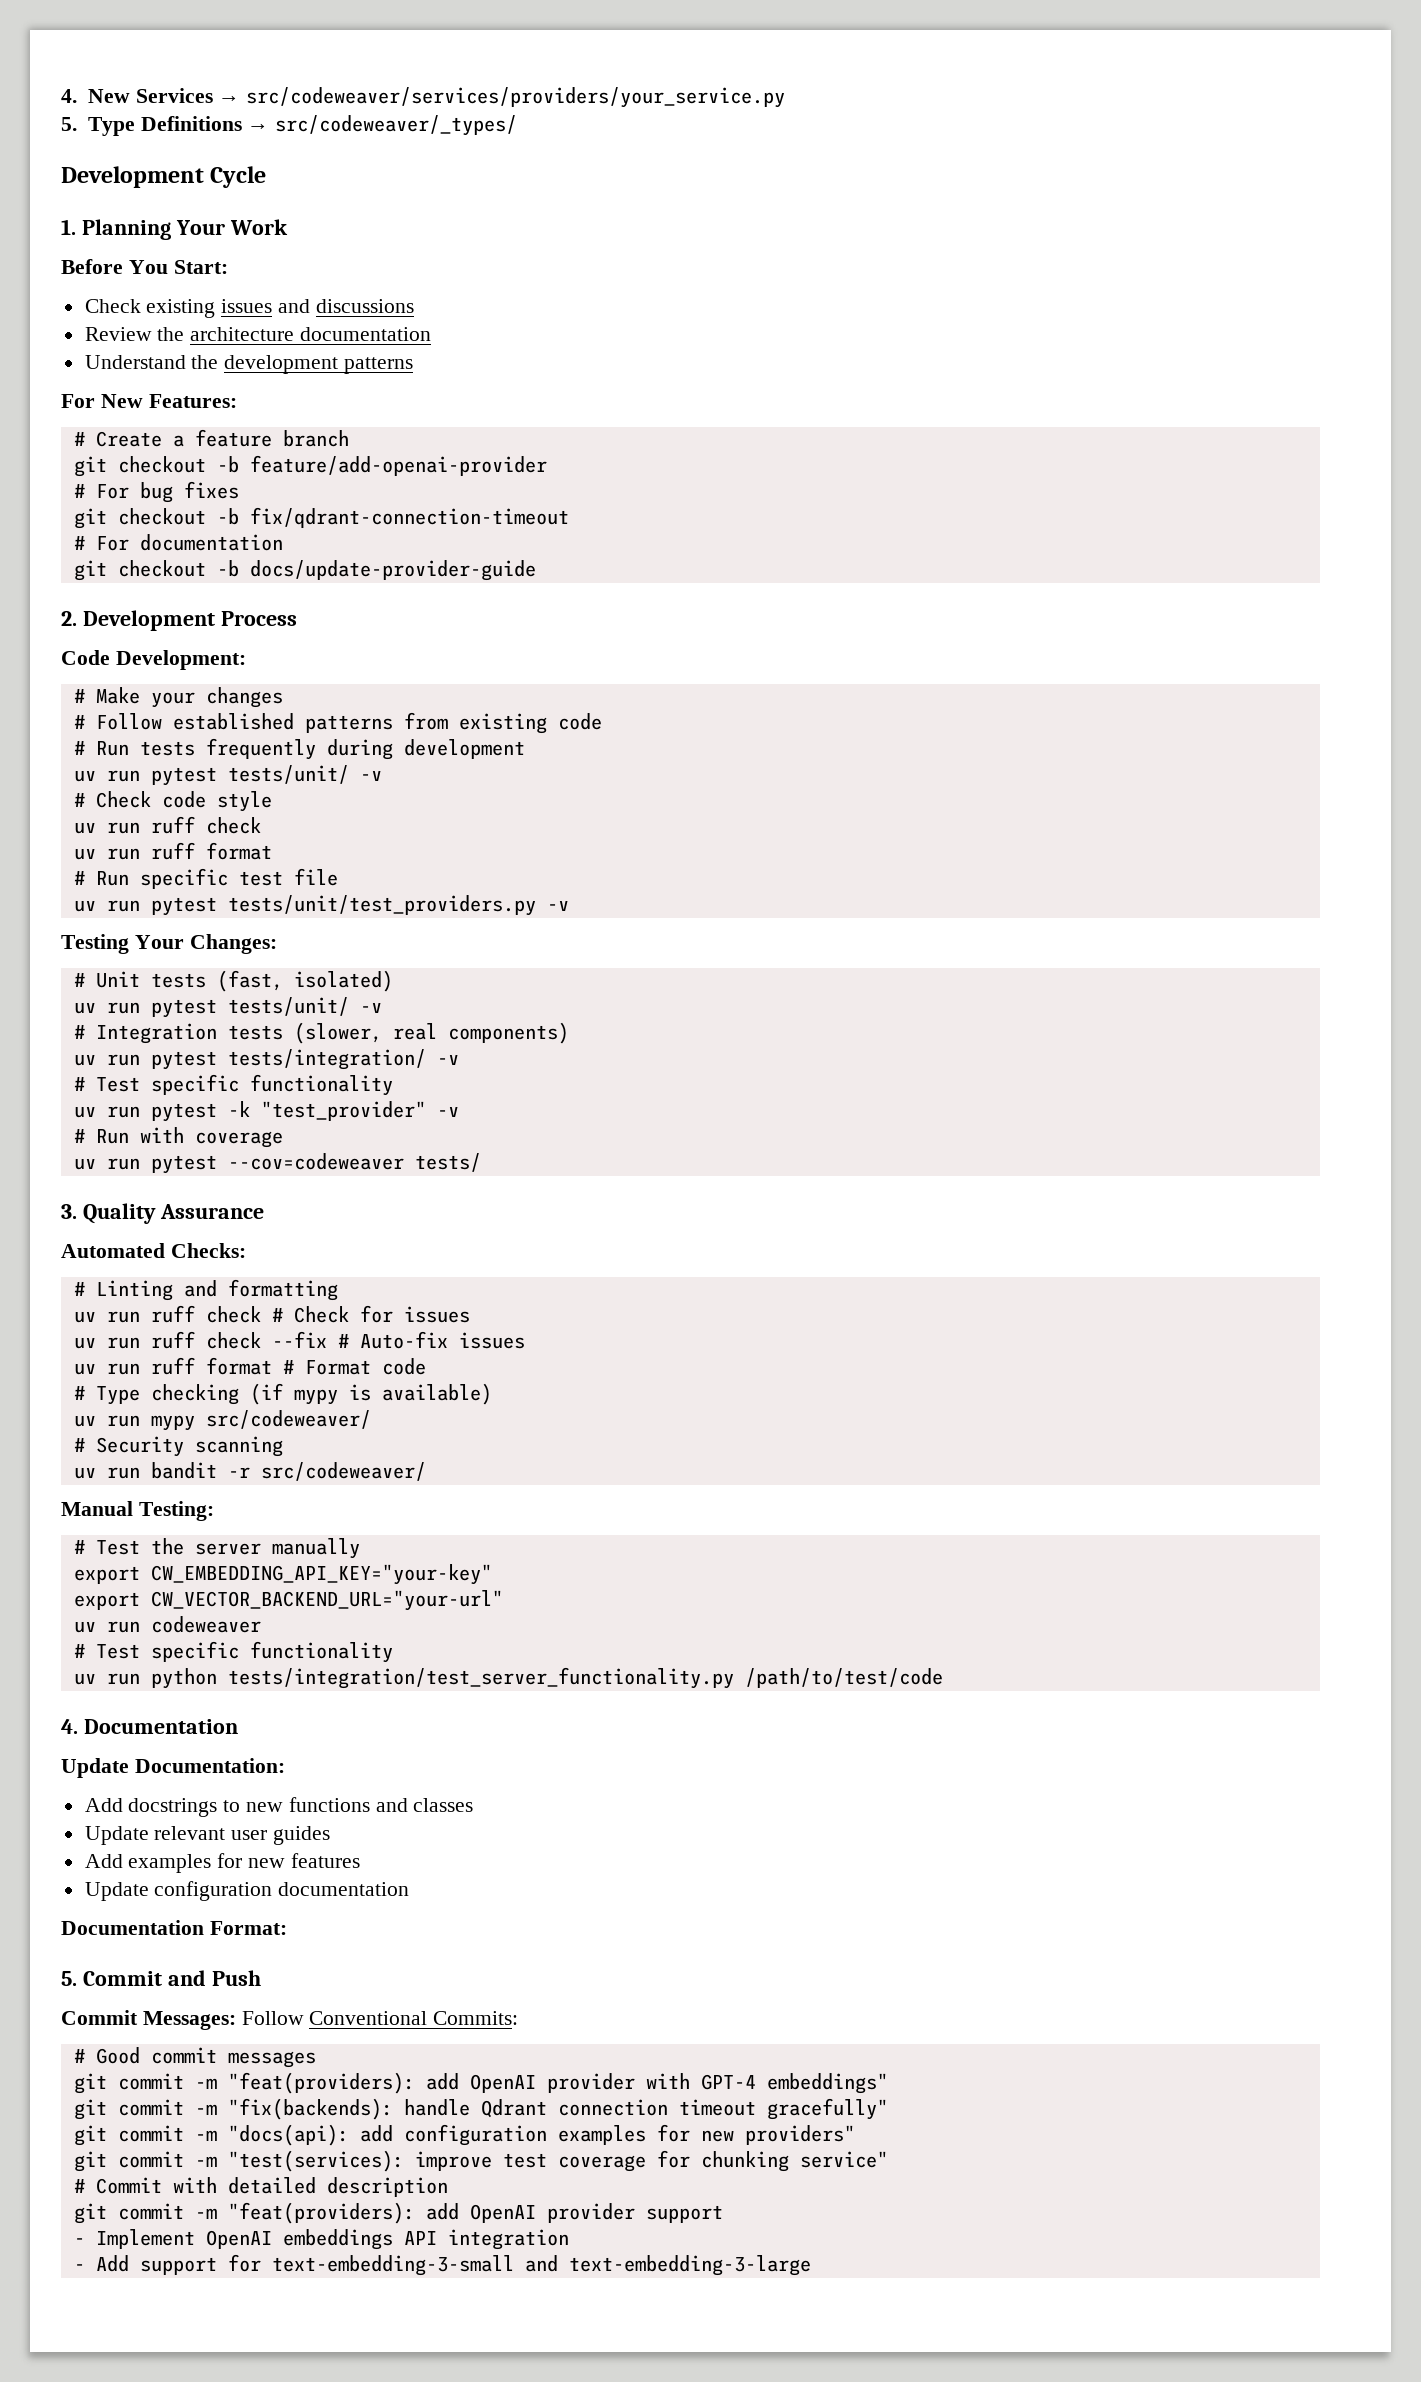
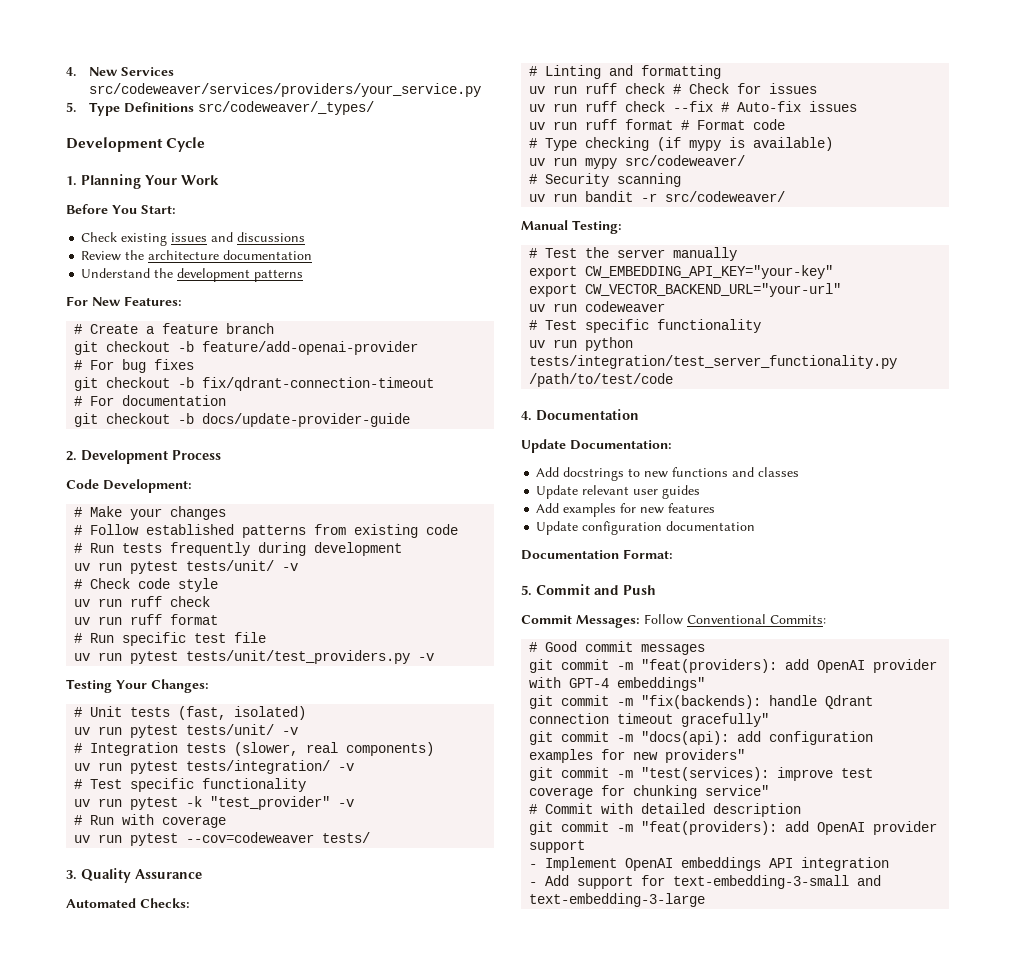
- 4. New Services → src/codeweaver/services/providers/your_service.py
+ 4. New Services src/codeweaver/services/providers/your_service.py
- 5. Type Definitions → src/codeweaver/_types/
+ 5. Type Definitions src/codeweaver/_types/

